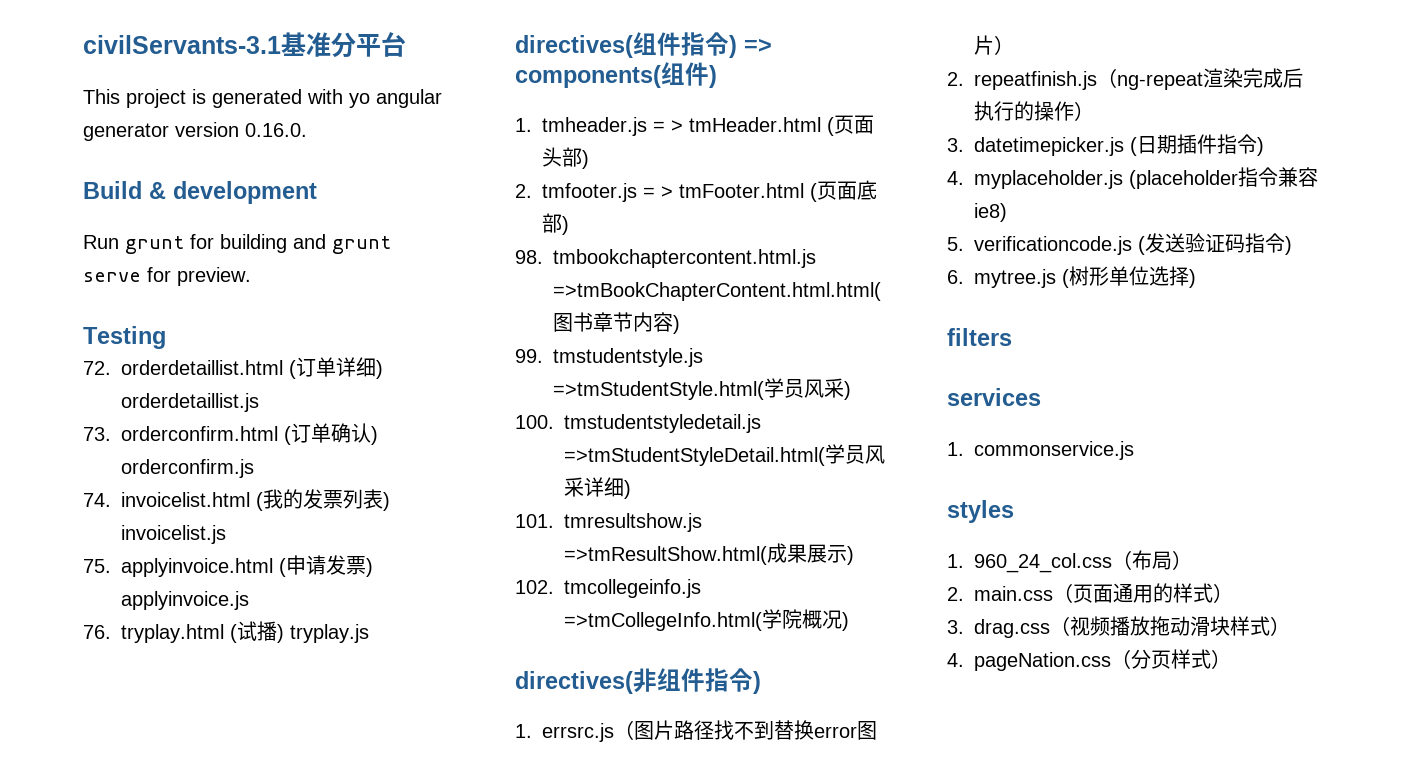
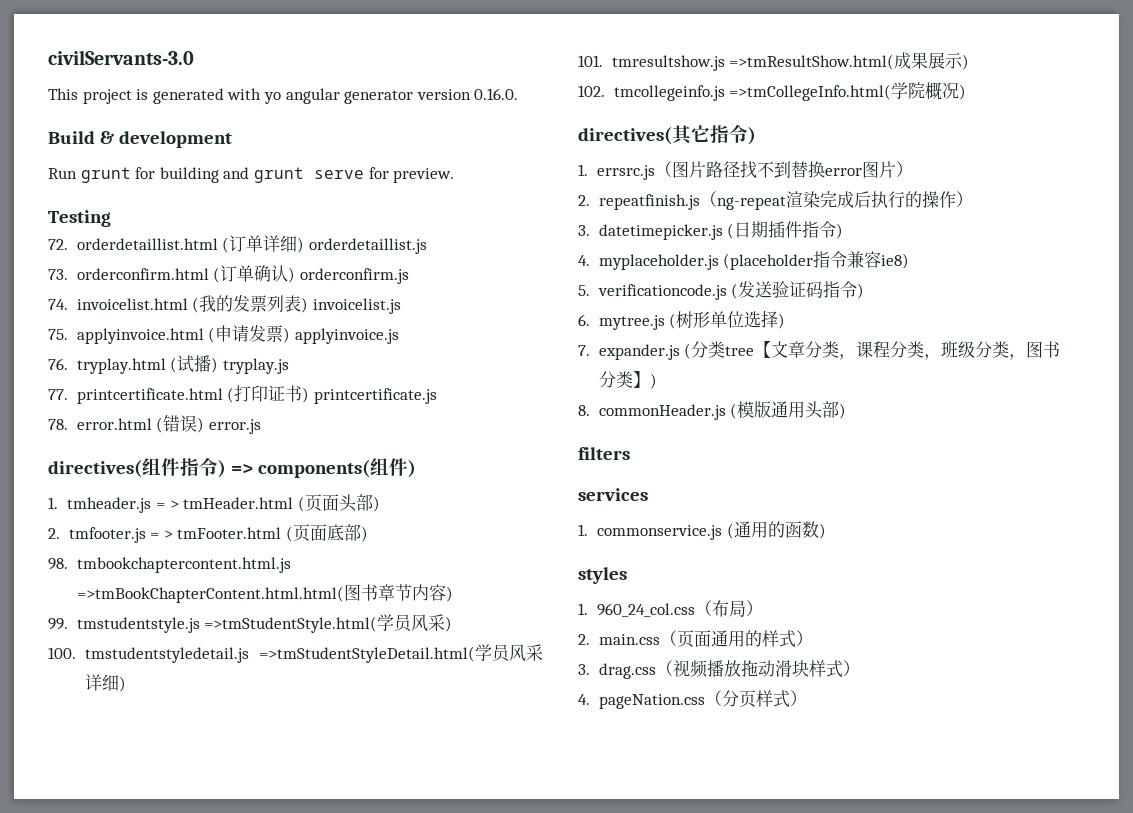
- civilServants-3.1基准分平台
+ civilServants-3.0
+ 77. printcertificate.html (打印证书) printcertificate.js
+ 78. error.html (错误) error.js
- directives(非组件指令)
+ directives(其它指令)
+ 7. expander.js (分类tree【文章分类，课程分类，班级分类，图书分类】)
+ 8. commonHeader.js (模版通用头部)
- 1. commonservice.js
+ 1. commonservice.js (通用的函数)

